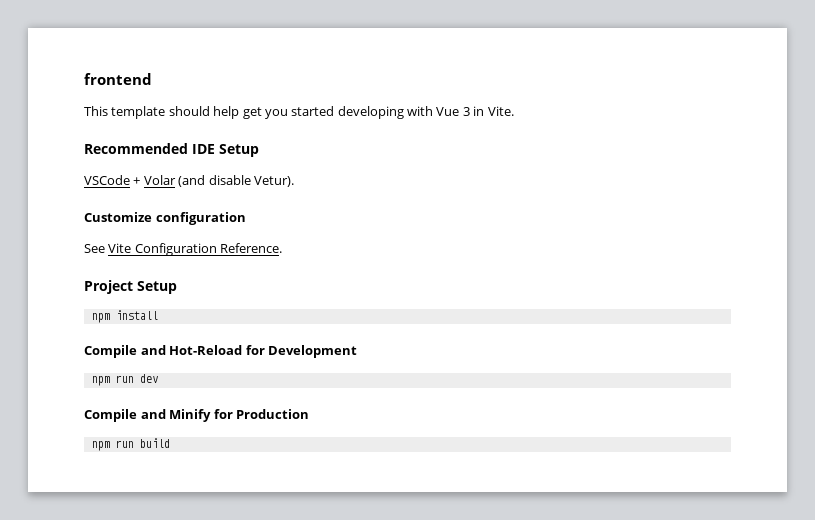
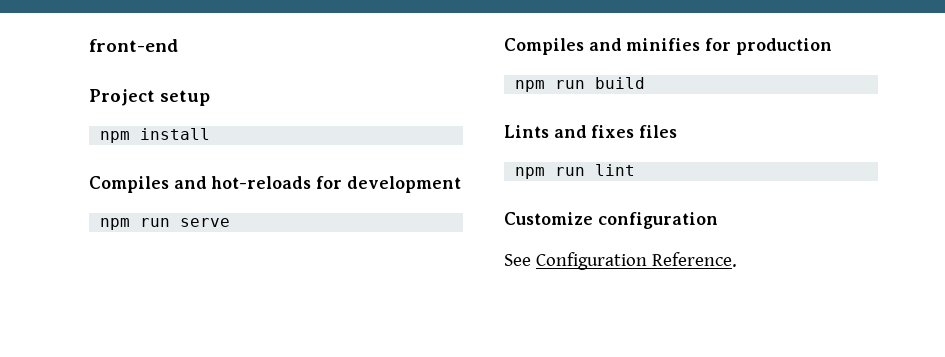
- frontend
- This template should help get you started developing with Vue 3 in Vite.
- Recommended IDE Setup
- VSCode + Volar (and disable Vetur).
+ front-end
+ Project setup
+ npm install
+ Compiles and hot-reloads for development
+ npm run serve
+ Compiles and minifies for production
+ npm run build
+ Lints and fixes files
+ npm run lint
- See Vite Configuration Reference.
+ See Configuration Reference.
- Project Setup
- npm install
- Compile and Hot-Reload for Development
- npm run dev
- Compile and Minify for Production
- npm run build

